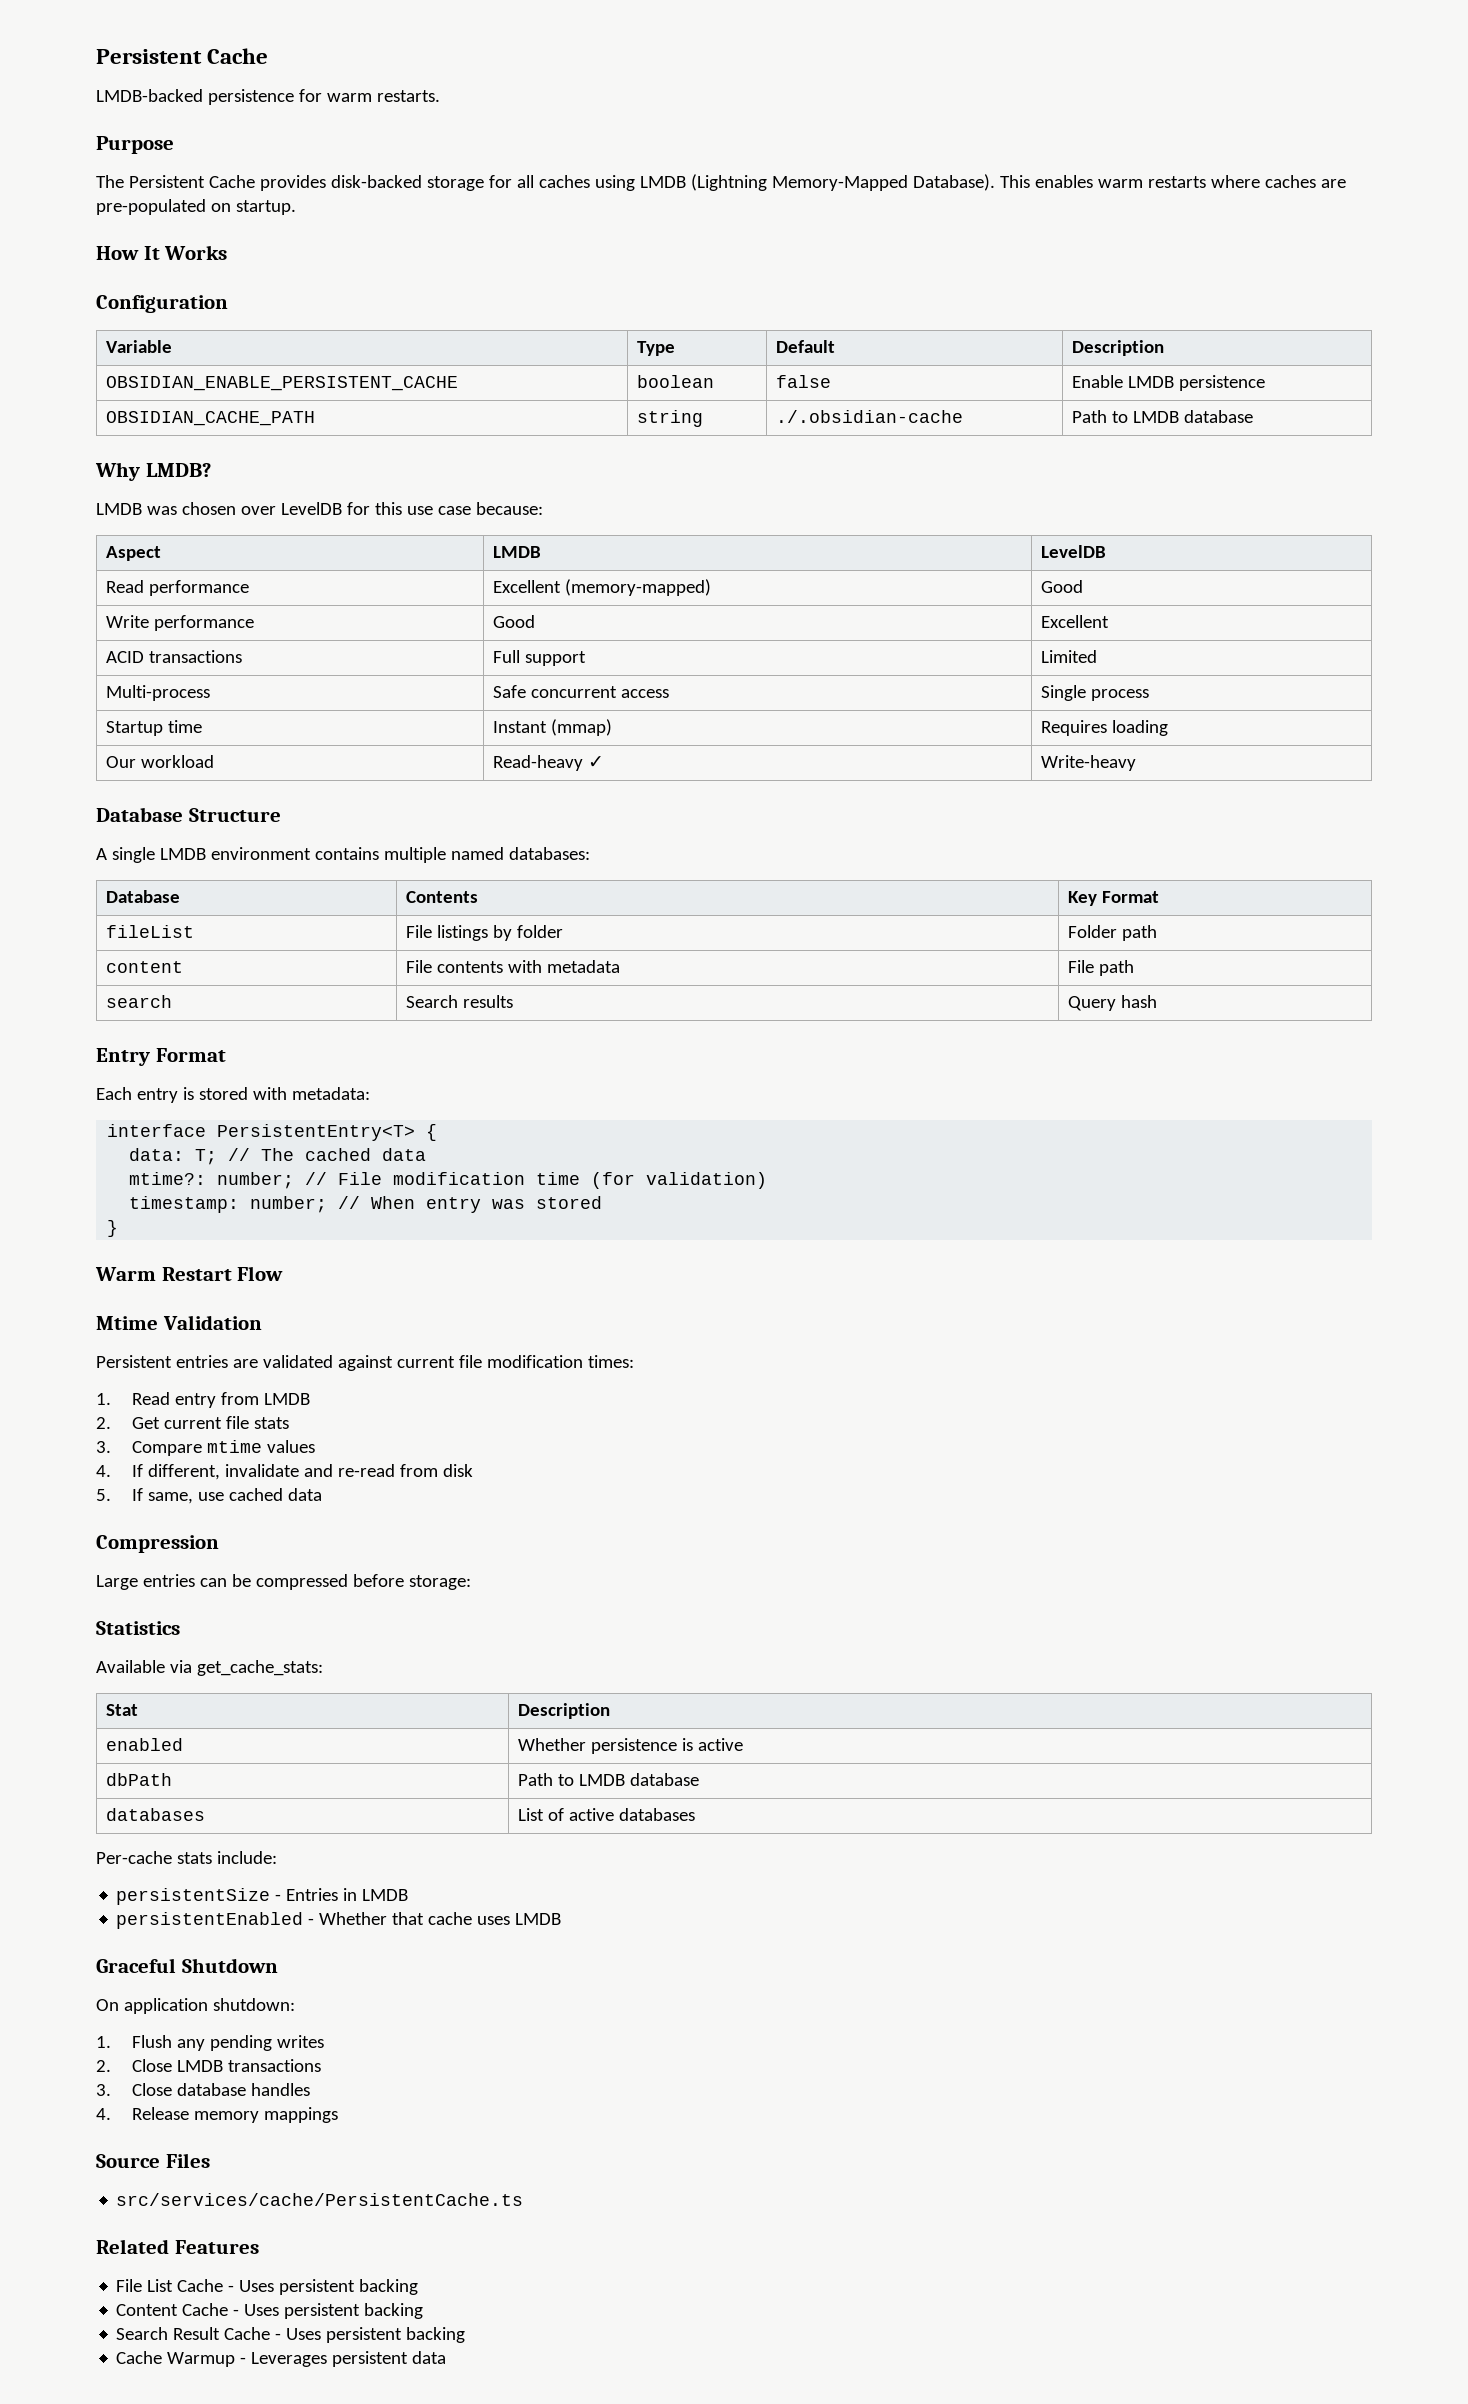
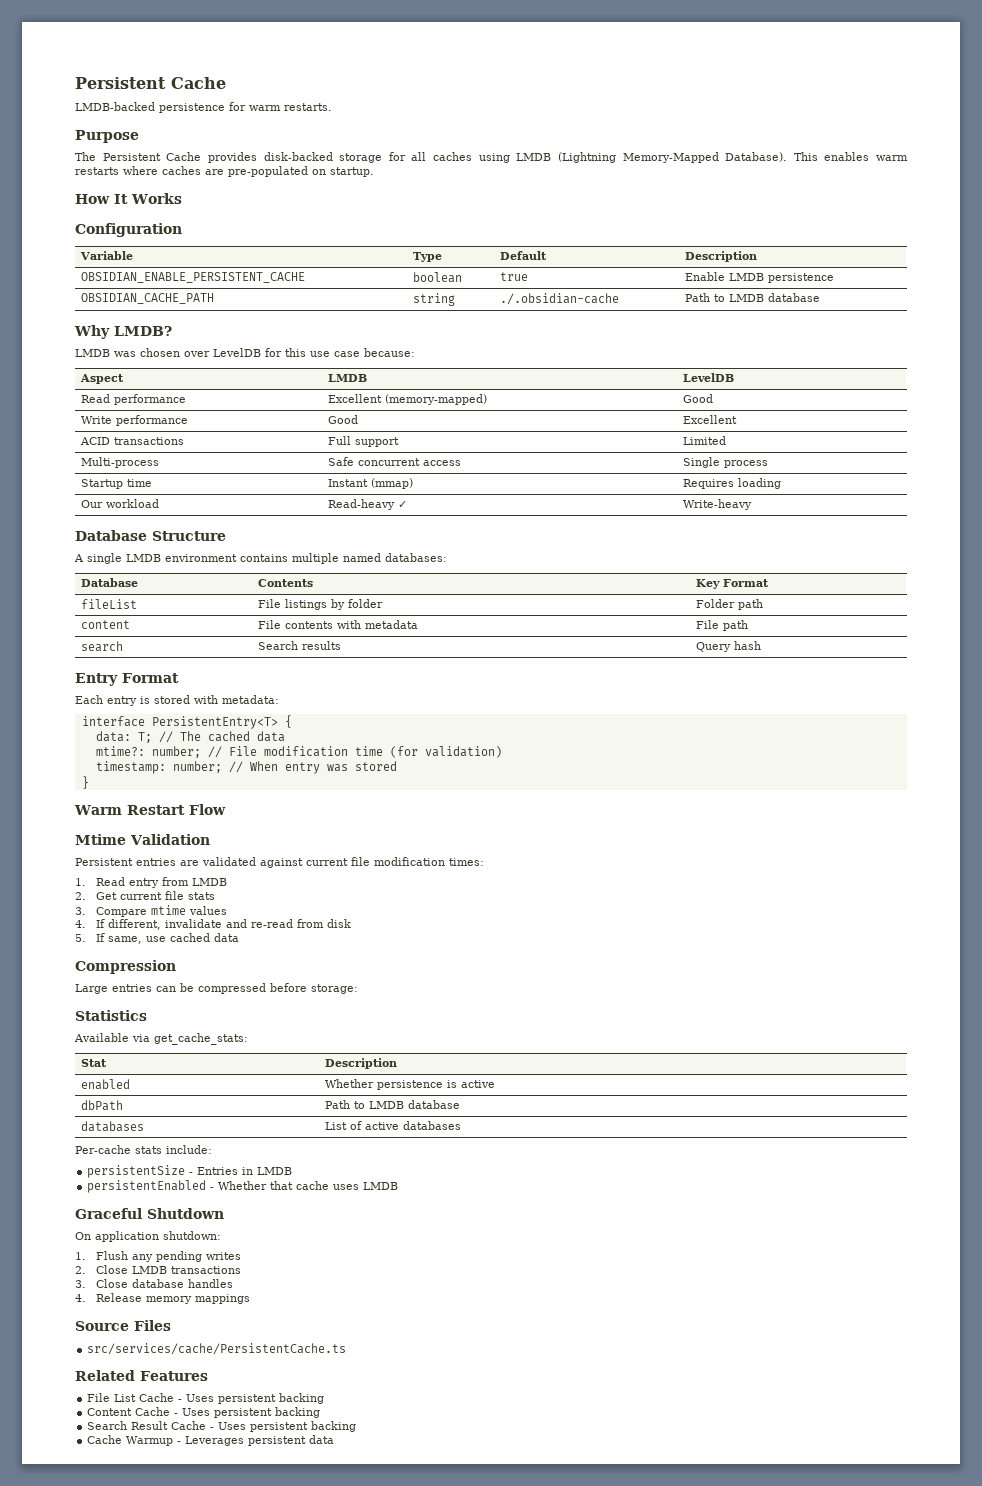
- OBSIDIAN_ENABLE_PERSISTENT_CACHE | boolean | false | Enable LMDB persistence
+ OBSIDIAN_ENABLE_PERSISTENT_CACHE | boolean | true | Enable LMDB persistence

